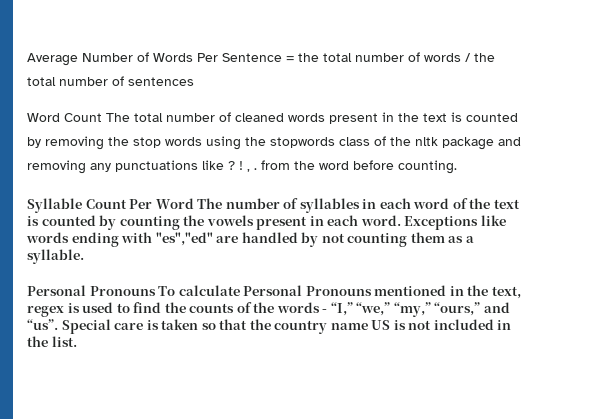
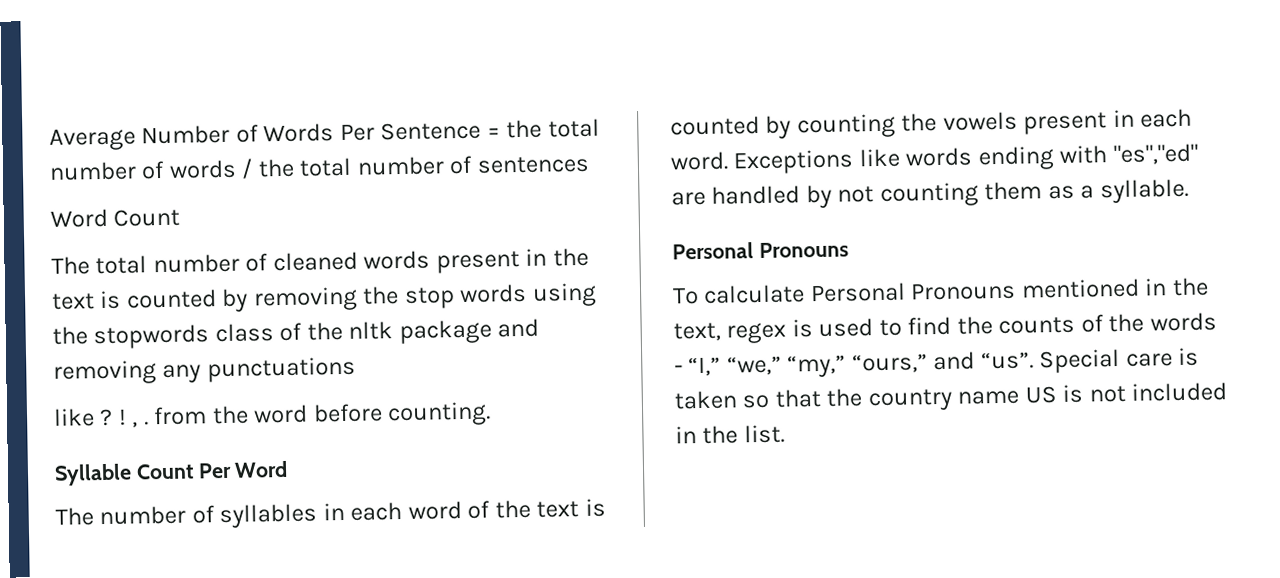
- Word Count The total number of cleaned words present in the text is counted by removing the stop words using the stopwords class of the nltk package and removing any punctuations like ?
+ Word Count
+ The total number of cleaned words present in the text is counted by removing the stop words using the stopwords class of the nltk package and removing any punctuations
+ like ?
- Syllable Count Per Word The number of syllables in each word of the text is counted by counting the vowels present in each word.
+ Syllable Count Per Word
+ The number of syllables in each word of the text is counted by counting the vowels present in each word.
  Exceptions like words ending with "es","ed" are handled by not counting them as a syllable.
- Personal Pronouns To calculate Personal Pronouns mentioned in the text, regex is used to find the counts of the words - “I,” “we,” “my,” “ours,” and “us”.
+ Personal Pronouns
+ To calculate Personal Pronouns mentioned in the text, regex is used to find the counts of the words - “I,” “we,” “my,” “ours,” and “us”.

